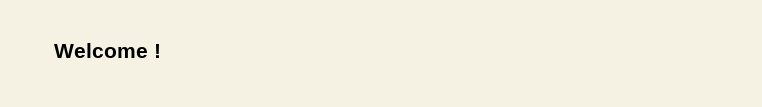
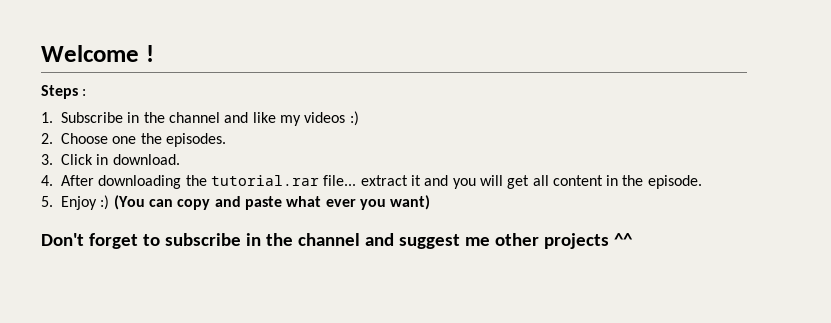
+ Steps :
+ 1. Subscribe in the channel and like my videos :)
+ 2. Choose one the episodes.
+ 3. Click in download.
+ 4. After downloading the tutorial.rar file... extract it and you will get all content in the episode.
+ 5. Enjoy :) (You can copy and paste what ever you want)
+ Don't forget to subscribe in the channel and suggest me other projects ^^

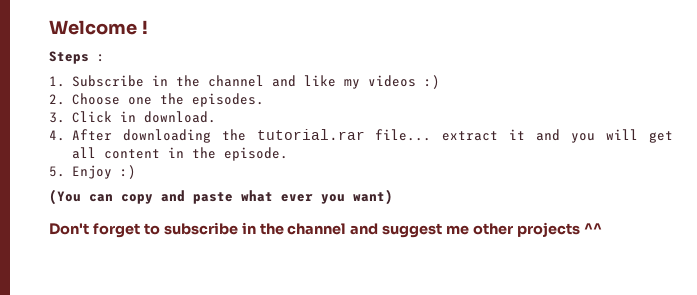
- 5. Enjoy :) (You can copy and paste what ever you want)
+ 5. Enjoy :)
+ (You can copy and paste what ever you want)

